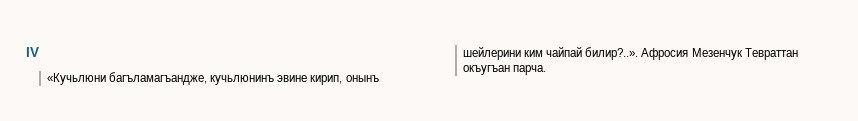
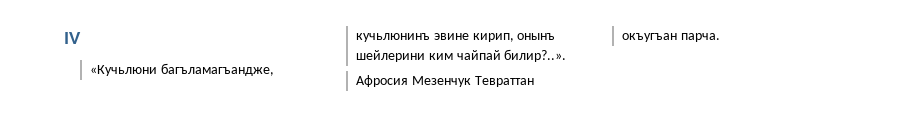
- «Кучьлюни багъламагъандже, кучьлюнинъ эвине кирип, онынъ шейлерини ким чайпай билир?..». Афросия Мезенчук Тевраттан окъугъан парча.
+ «Кучьлюни багъламагъандже, кучьлюнинъ эвине кирип, онынъ шейлерини ким чайпай билир?..».
+ Афросия Мезенчук Тевраттан окъугъан парча.

